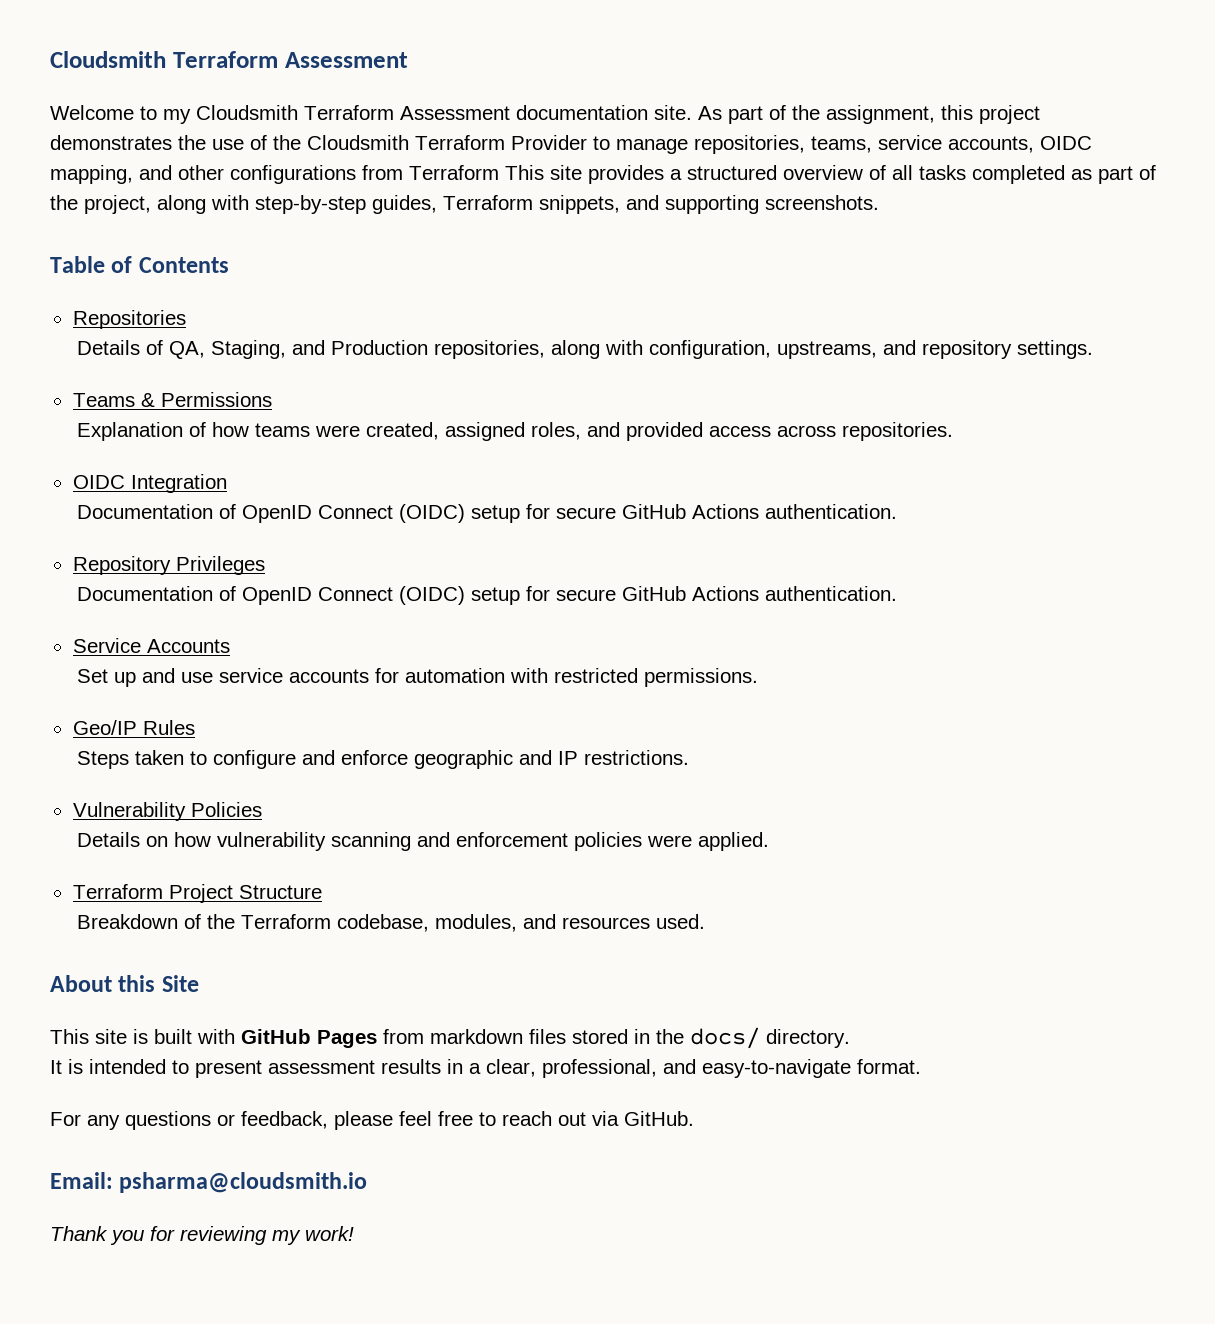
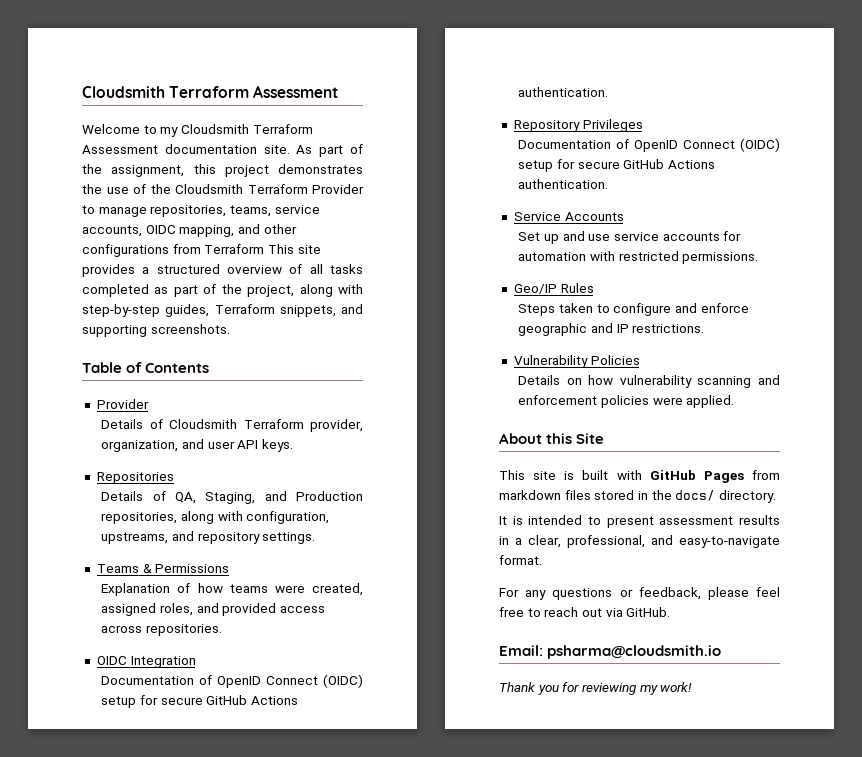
  Table of Contents
+ Provider
+ Details of Cloudsmith Terraform provider, organization, and user API keys.
- Terraform Project Structure
- Breakdown of the Terraform codebase, modules, and resources used.

